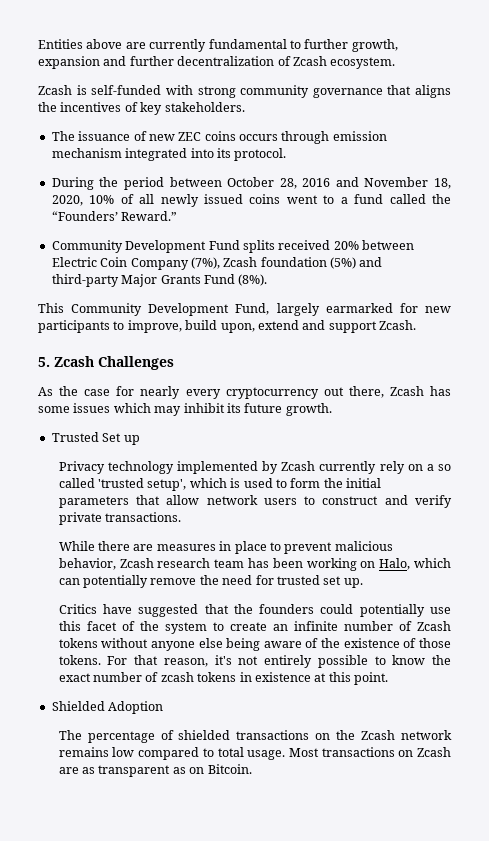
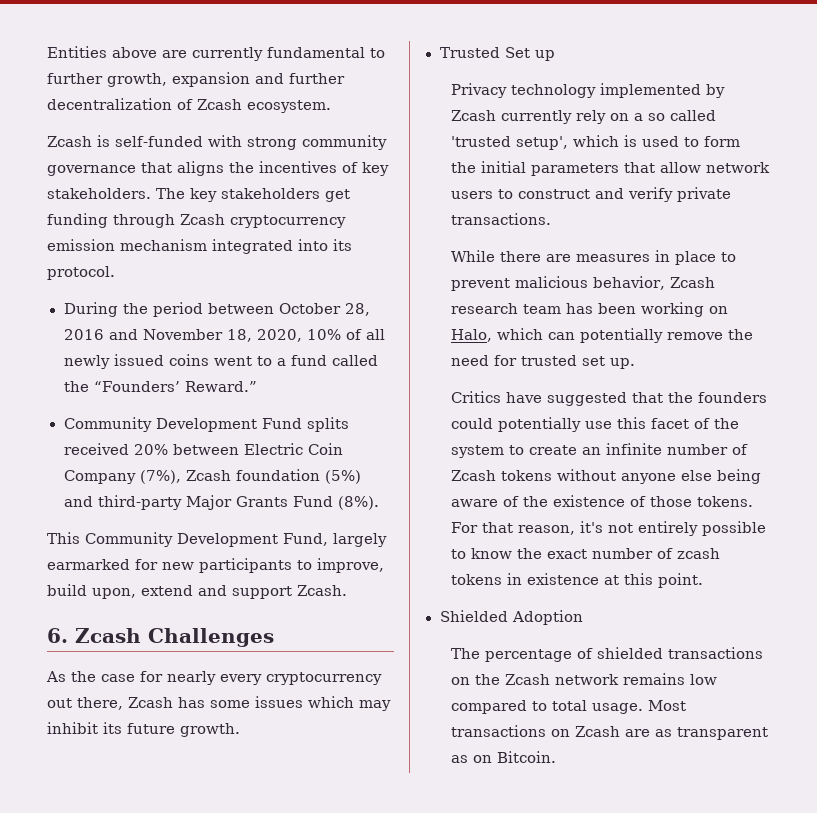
- Zcash is self-funded with strong community governance that aligns the incentives of key stakeholders.
- The issuance of new ZEC coins occurs through emission mechanism integrated into its protocol.
+ Zcash is self-funded with strong community governance that aligns the incentives of key stakeholders. The key stakeholders get funding through Zcash cryptocurrency emission mechanism integrated into its protocol.
- 5. Zcash Challenges
+ 6. Zcash Challenges

